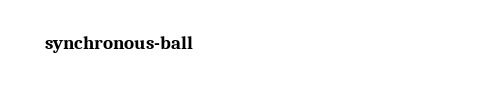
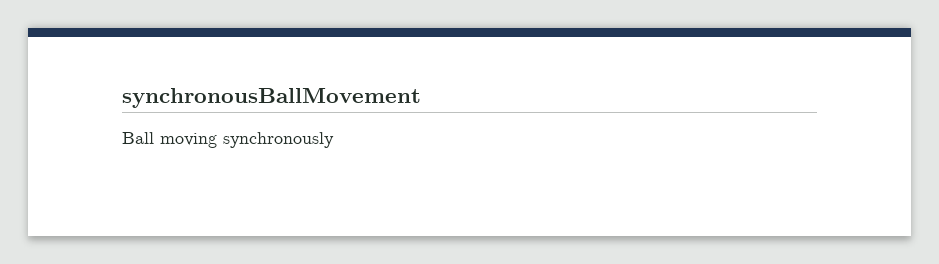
- synchronous-ball
+ synchronousBallMovement
+ Ball moving synchronously

